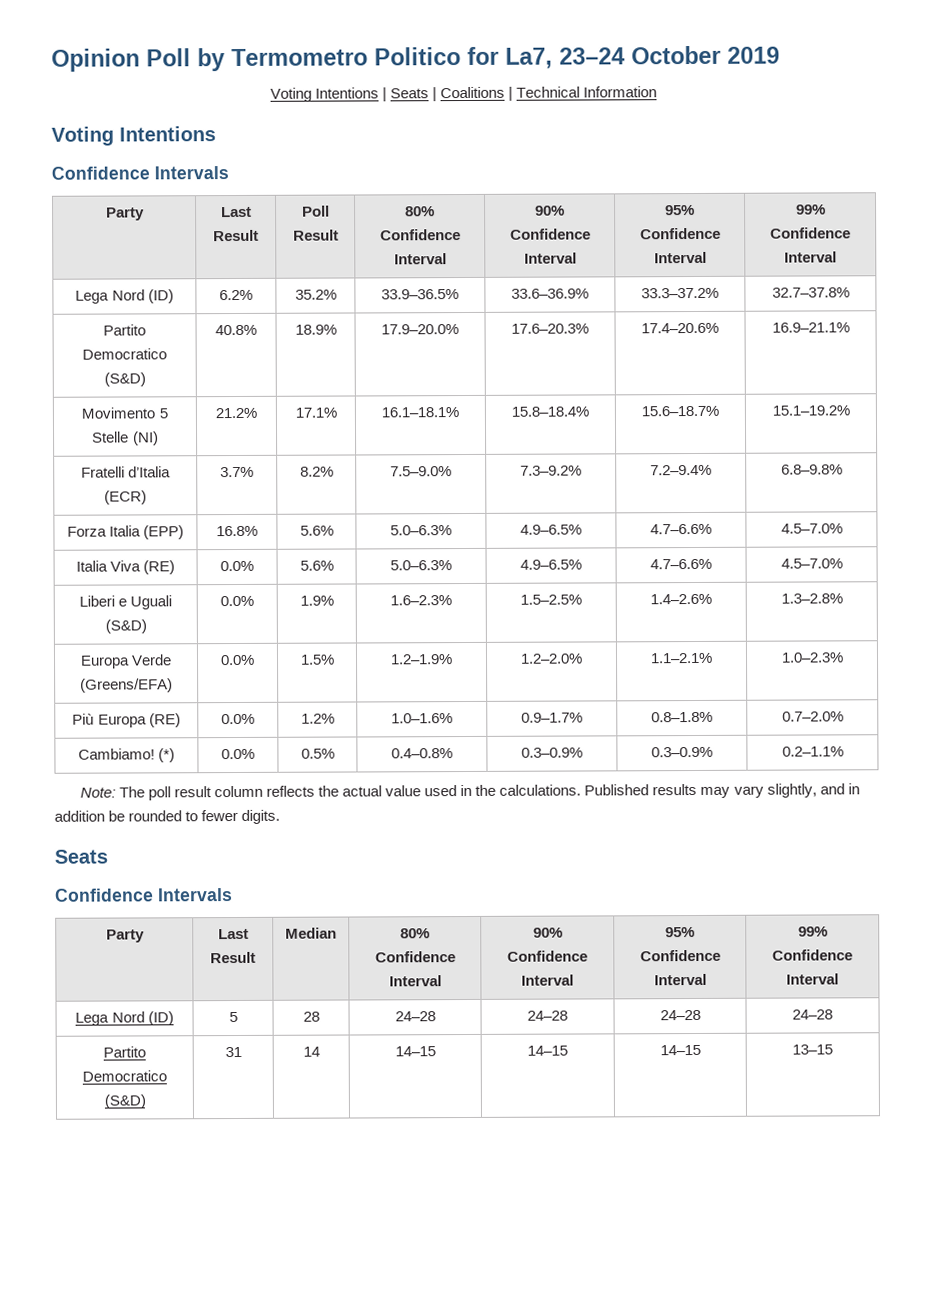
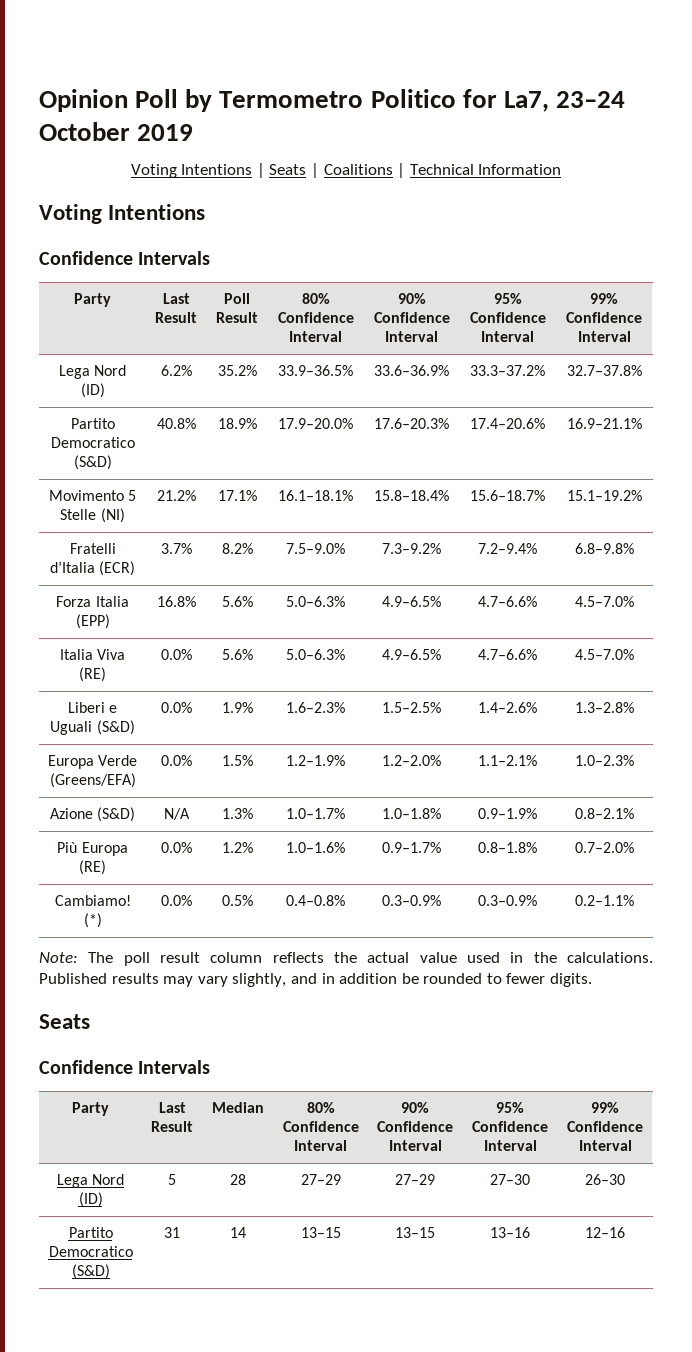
+ Azione (S&D) | N/A | 1.3% | 1.0–1.7% | 1.0–1.8% | 0.9–1.9% | 0.8–2.1%
- Lega Nord (ID) | 5 | 28 | 24–28 | 24–28 | 24–28 | 24–28
+ Lega Nord (ID) | 5 | 28 | 27–29 | 27–29 | 27–30 | 26–30
- Partito Democratico (S&D) | 31 | 14 | 14–15 | 14–15 | 14–15 | 13–15
+ Partito Democratico (S&D) | 31 | 14 | 13–15 | 13–15 | 13–16 | 12–16

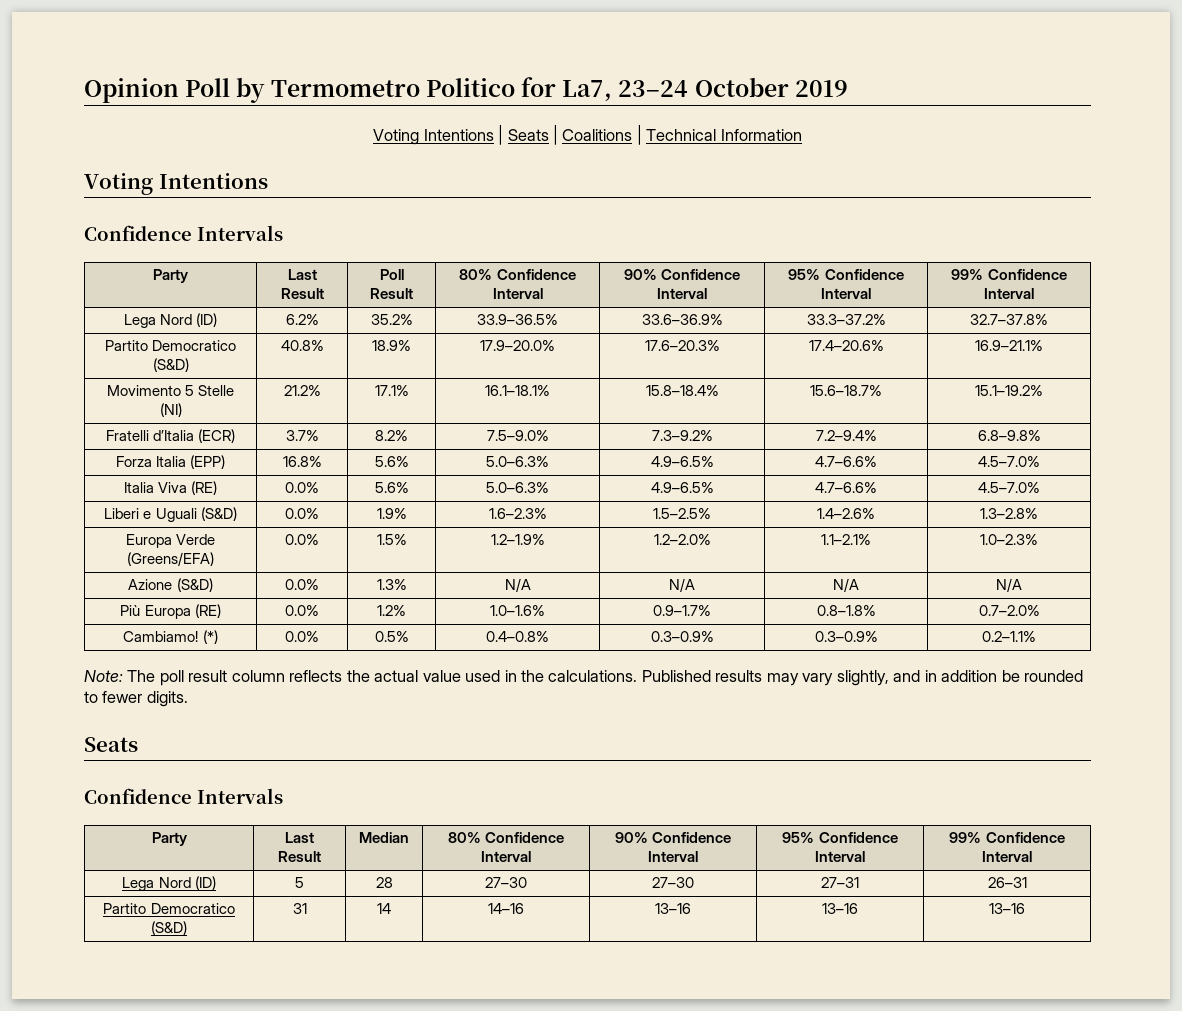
- Azione (S&D) | N/A | 1.3% | 1.0–1.7% | 1.0–1.8% | 0.9–1.9% | 0.8–2.1%
+ Azione (S&D) | 0.0% | 1.3% | N/A | N/A | N/A | N/A
- Lega Nord (ID) | 5 | 28 | 27–29 | 27–29 | 27–30 | 26–30
+ Lega Nord (ID) | 5 | 28 | 27–30 | 27–30 | 27–31 | 26–31
- Partito Democratico (S&D) | 31 | 14 | 13–15 | 13–15 | 13–16 | 12–16
+ Partito Democratico (S&D) | 31 | 14 | 14–16 | 13–16 | 13–16 | 13–16

